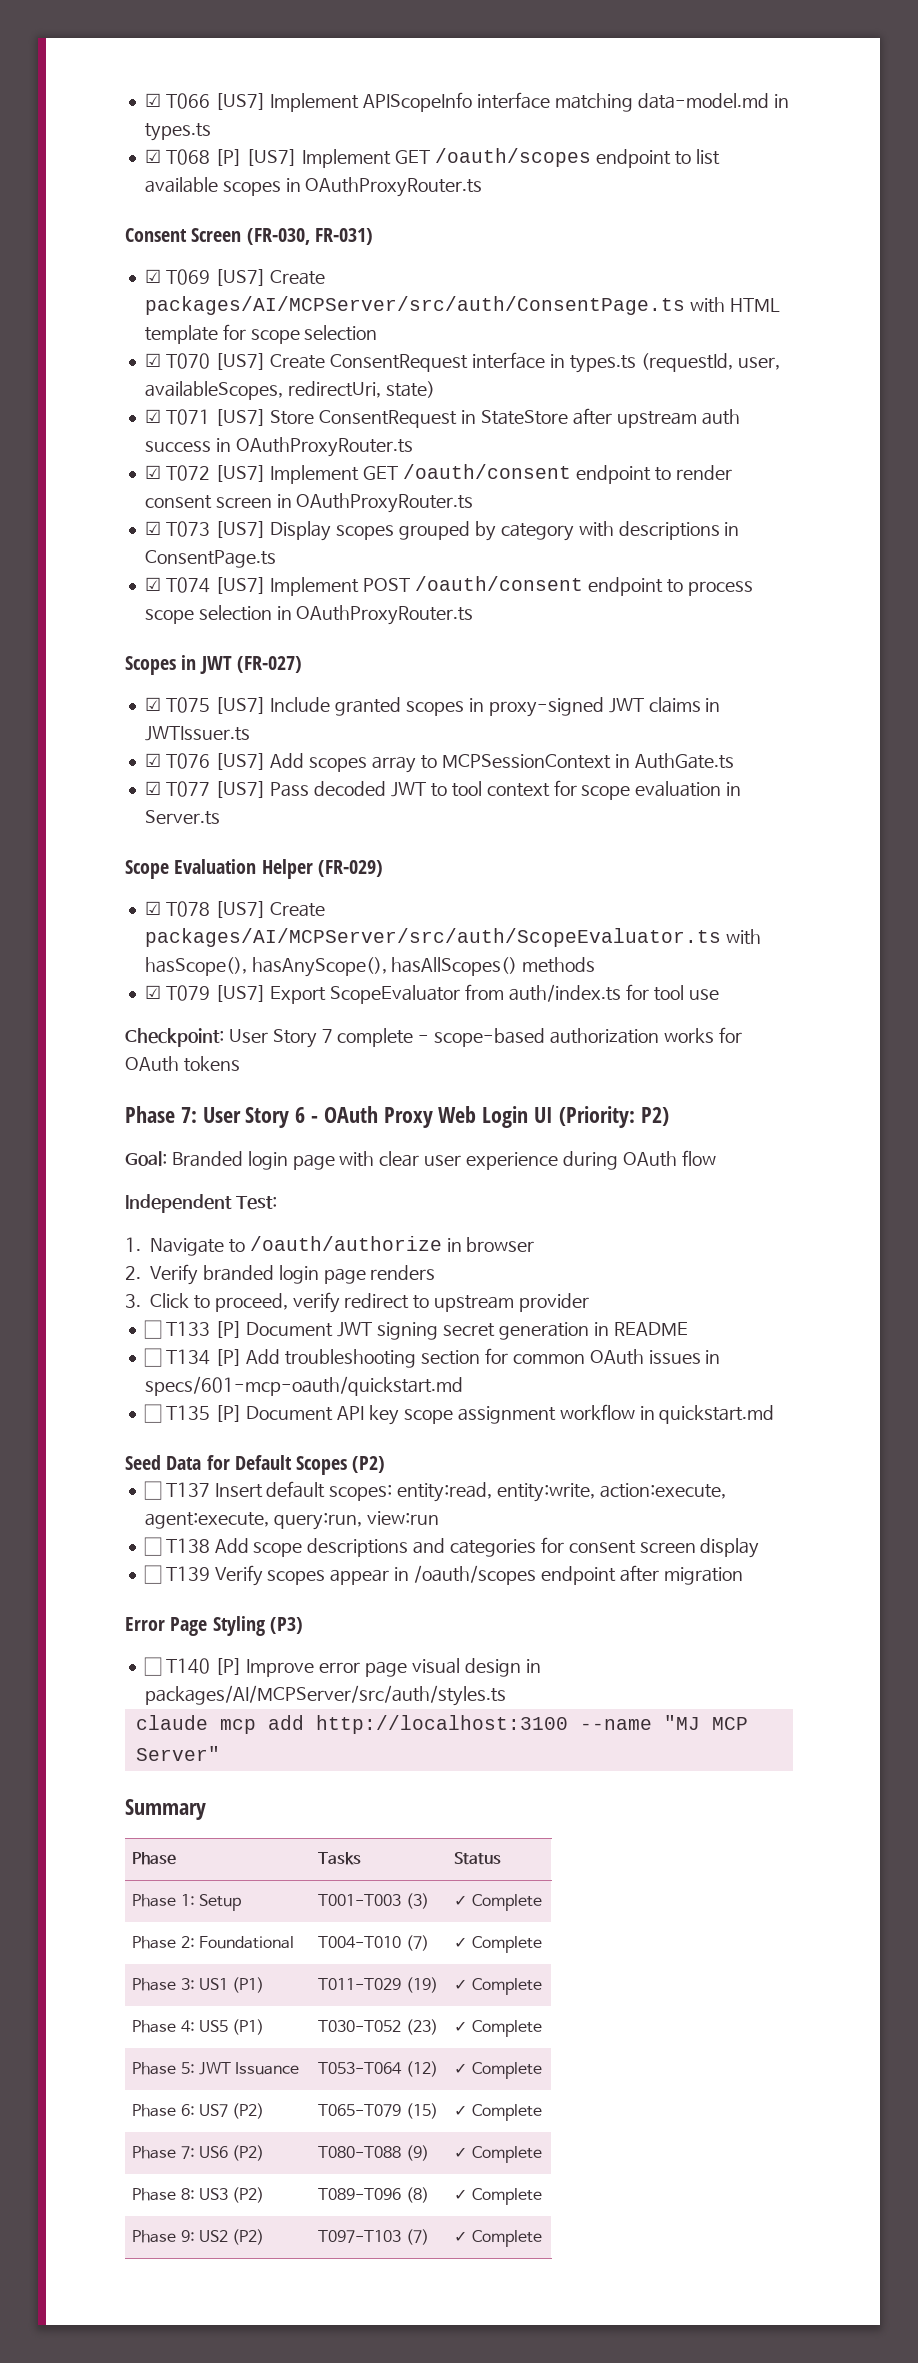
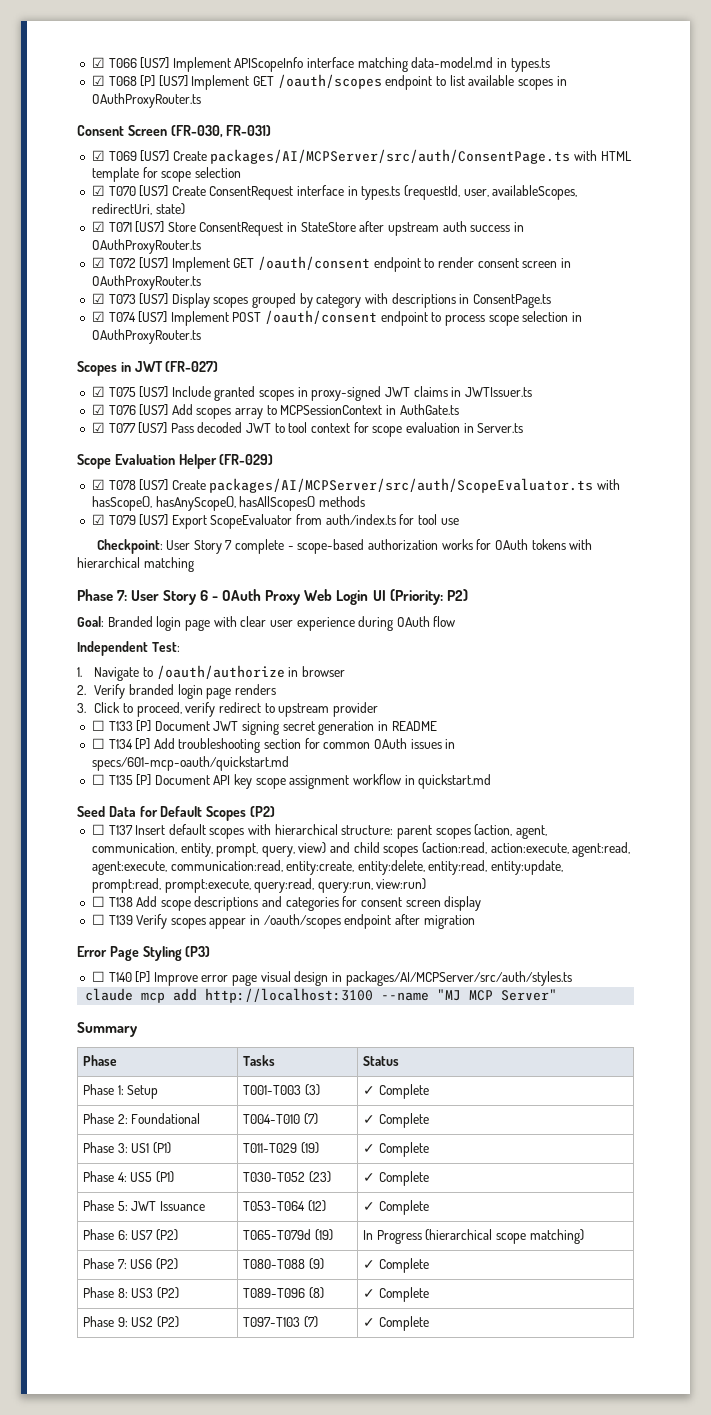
- Checkpoint: User Story 7 complete - scope-based authorization works for OAuth tokens
+ Checkpoint: User Story 7 complete - scope-based authorization works for OAuth tokens with hierarchical matching
- ☐ T137 Insert default scopes: entity:read, entity:write, action:execute, agent:execute, query:run, view:run
+ ☐ T137 Insert default scopes with hierarchical structure: parent scopes (action, agent, communication, entity, prompt, query, view) and child scopes (action:read, action:execute, agent:read, agent:execute, communication:read, entity:create, entity:delete, entity:read, entity:update, prompt:read, prompt:execute, query:read, query:run, view:run)
- Phase 6: US7 (P2) | T065-T079 (15) | ✓ Complete
+ Phase 6: US7 (P2) | T065-T079d (19) | In Progress (hierarchical scope matching)

